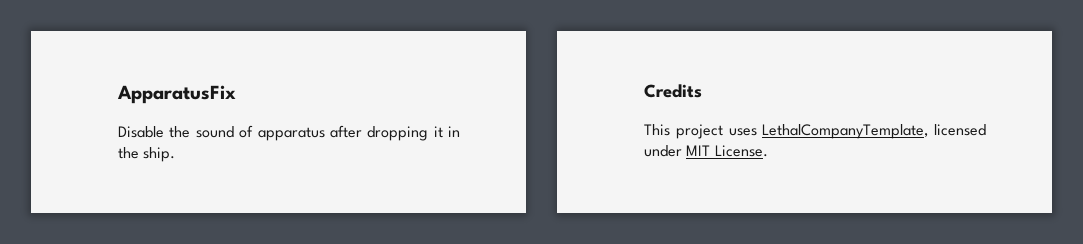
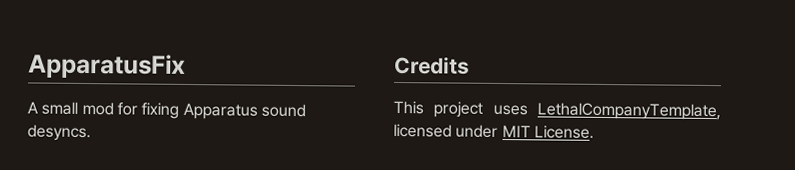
- Disable the sound of apparatus after dropping it in the ship.
+ A small mod for fixing Apparatus sound desyncs.

